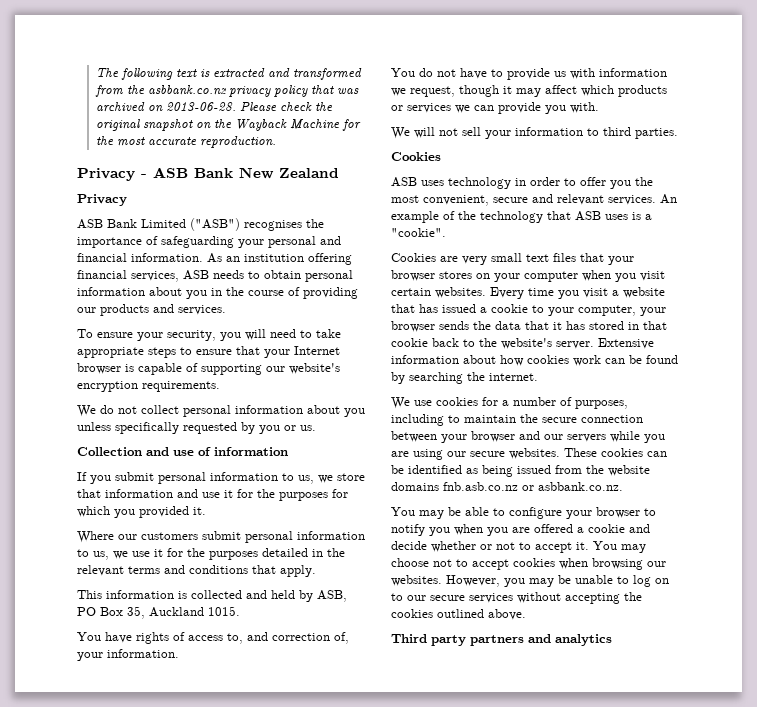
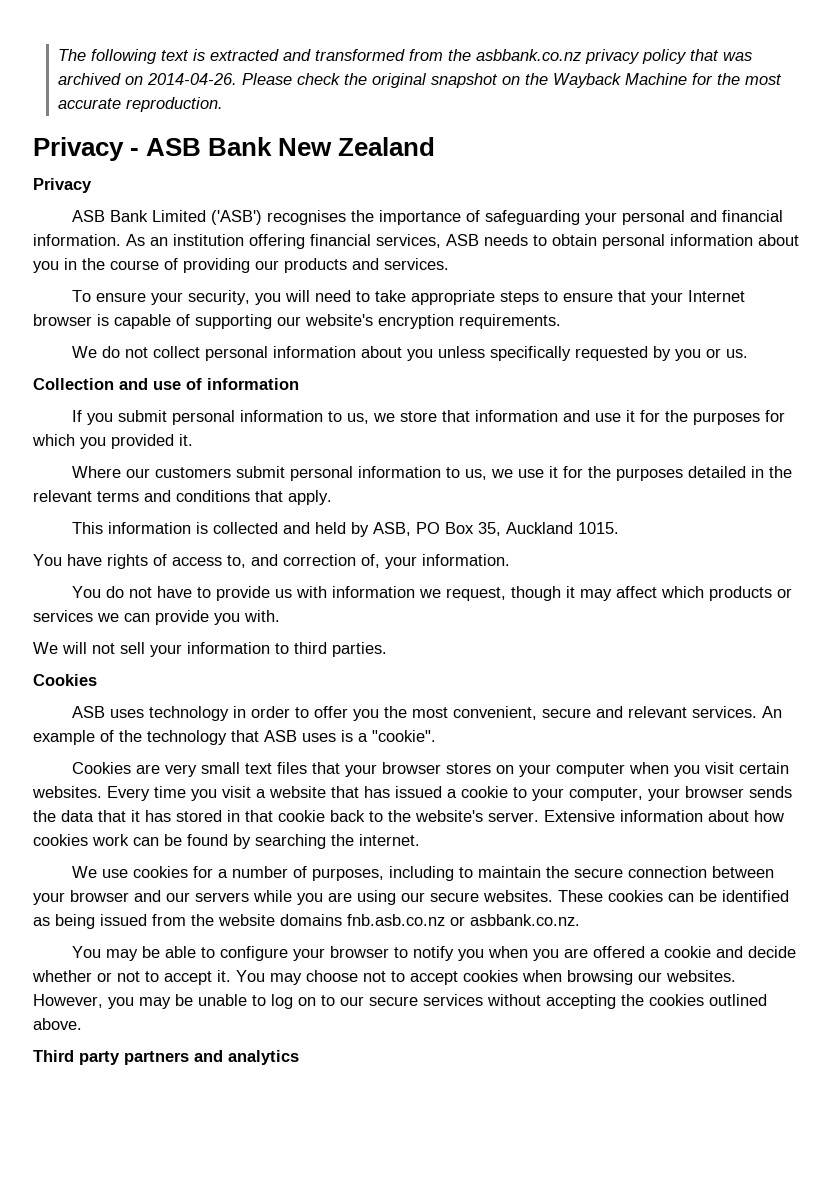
- The following text is extracted and transformed from the asbbank.co.nz privacy policy that was archived on 2013-06-28.
+ The following text is extracted and transformed from the asbbank.co.nz privacy policy that was archived on 2014-04-26.
- ASB Bank Limited ("ASB") recognises the importance of safeguarding your personal and financial information.
+ ASB Bank Limited ('ASB') recognises the importance of safeguarding your personal and financial information.

